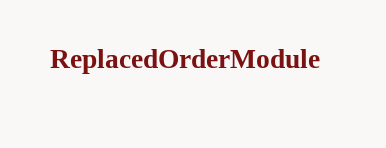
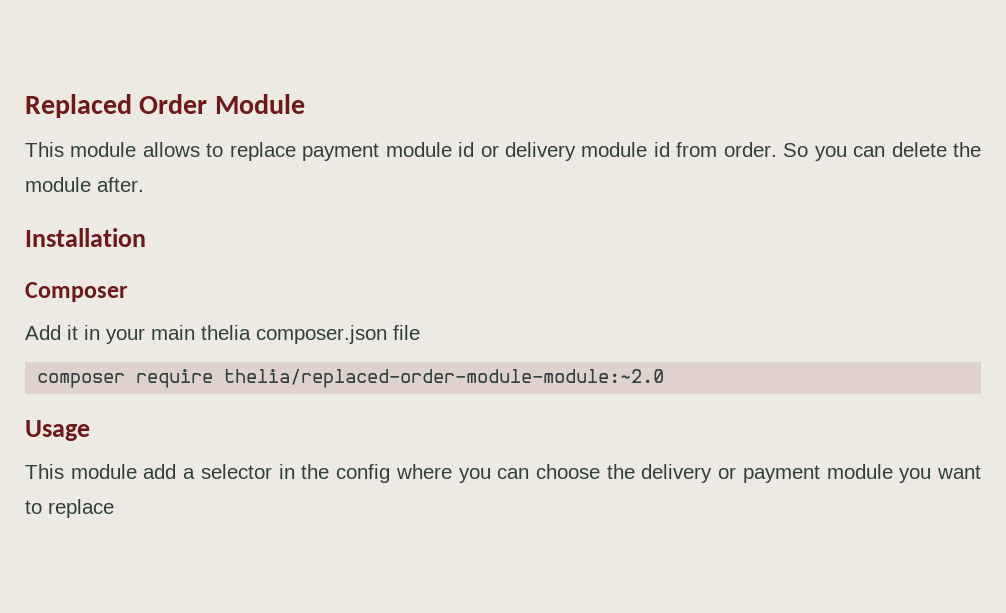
- ReplacedOrderModule
+ Replaced Order Module
+ This module allows to replace payment module id or delivery module id from order. So you can delete the module after.
+ Installation
+ Composer
+ Add it in your main thelia composer.json file
+ composer require thelia/replaced-order-module-module:~2.0
+ Usage
+ This module add a selector in the config where you can choose the delivery or payment module you want to replace

